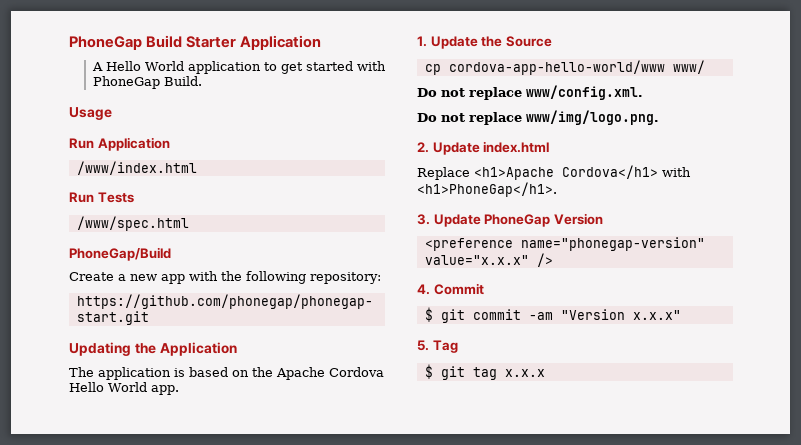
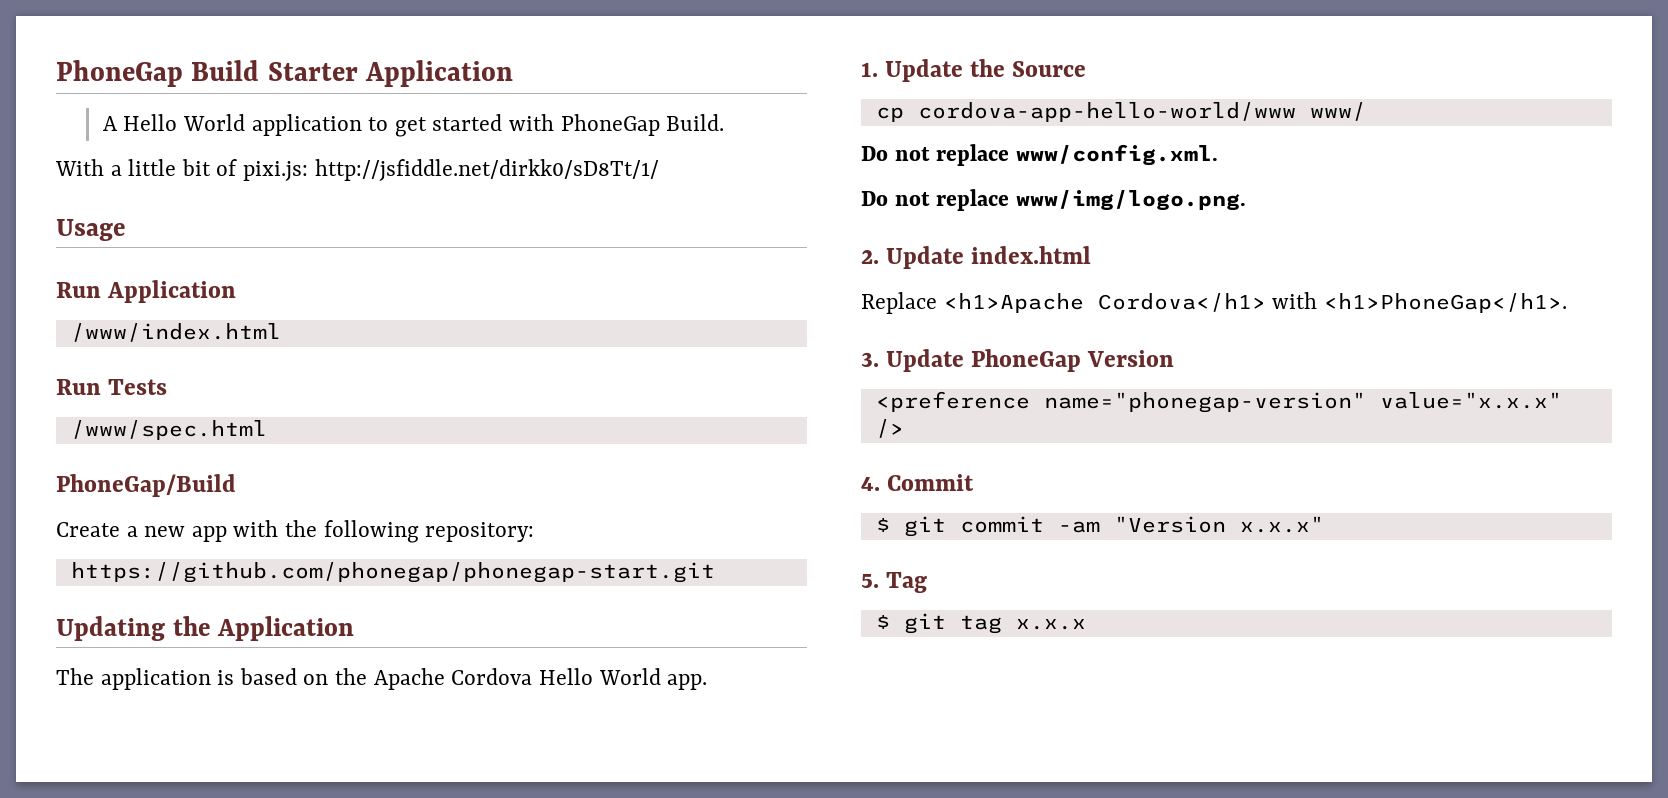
+ With a little bit of pixi.js: http://jsfiddle.net/dirkk0/sD8Tt/1/

